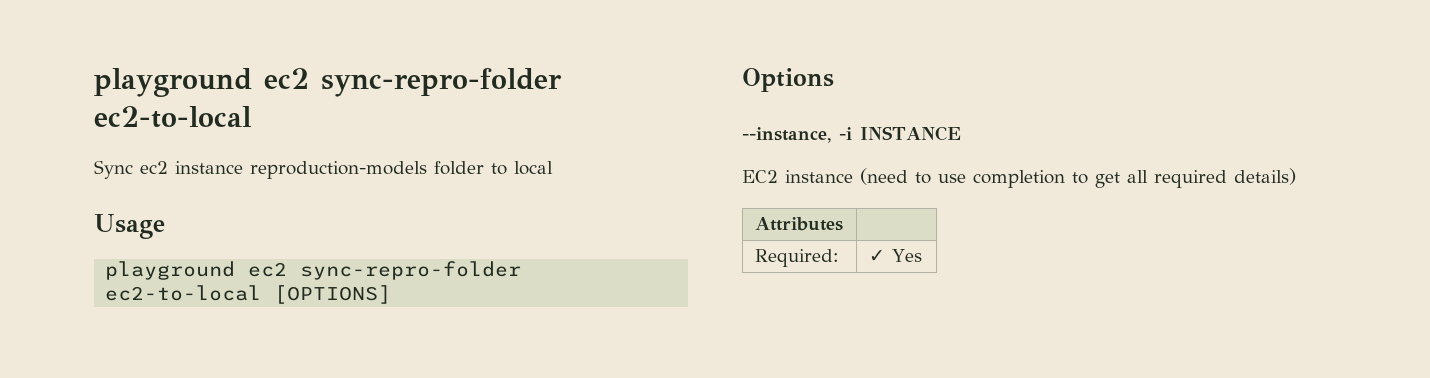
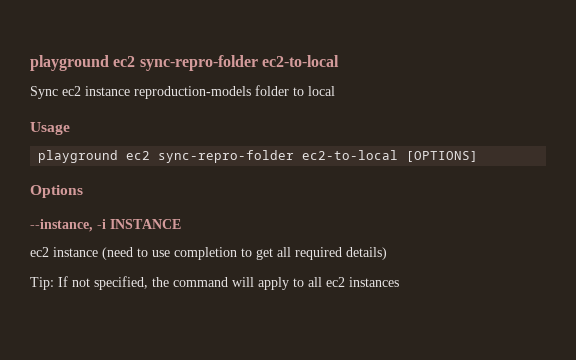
- EC2 instance (need to use completion to get all required details)
+ ec2 instance (need to use completion to get all required details)
- Attributes |
- Required: | ✓ Yes
+ Tip: If not specified, the command will apply to all ec2 instances

